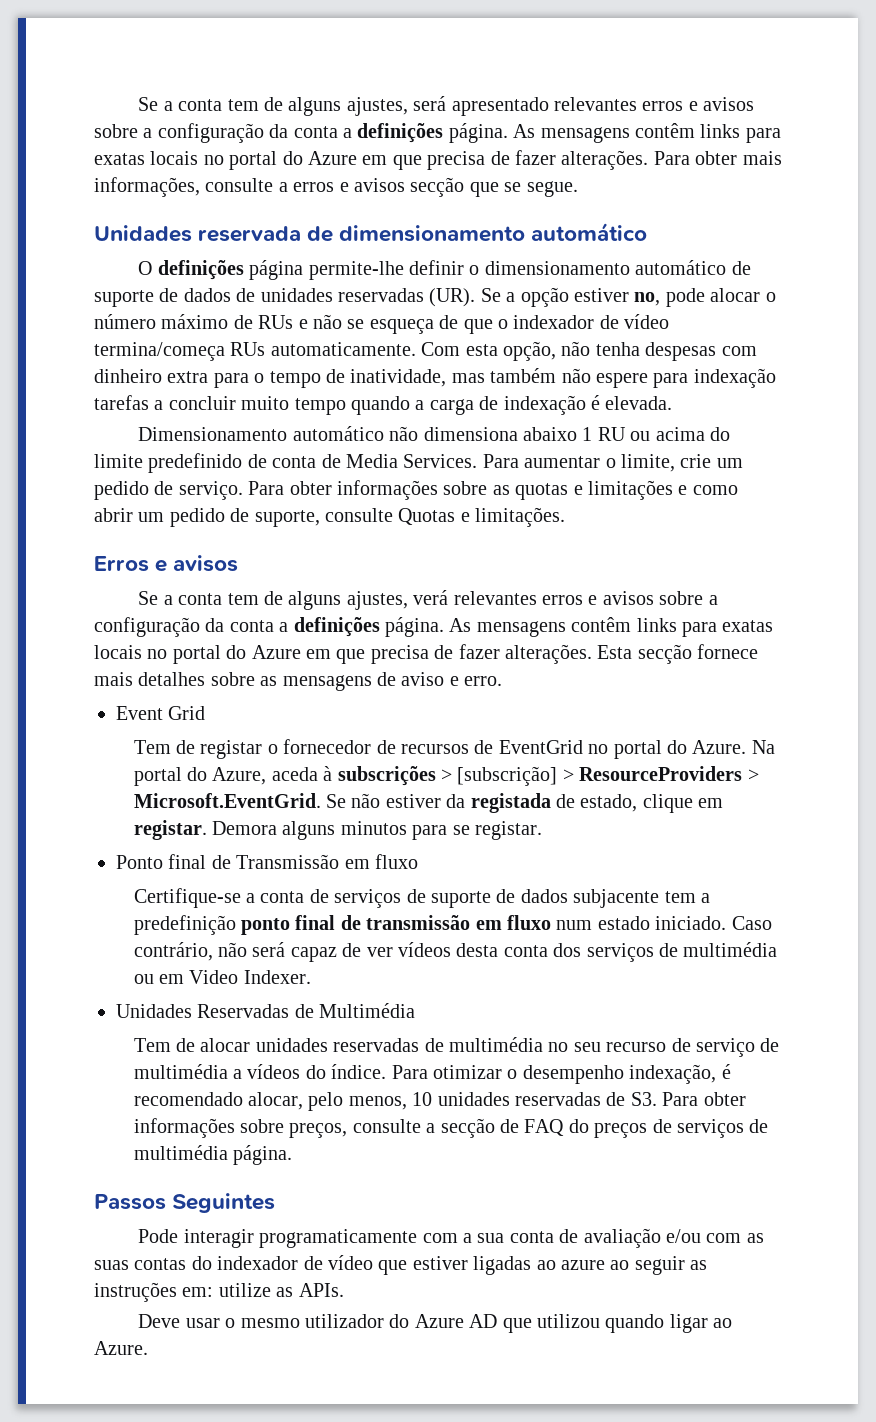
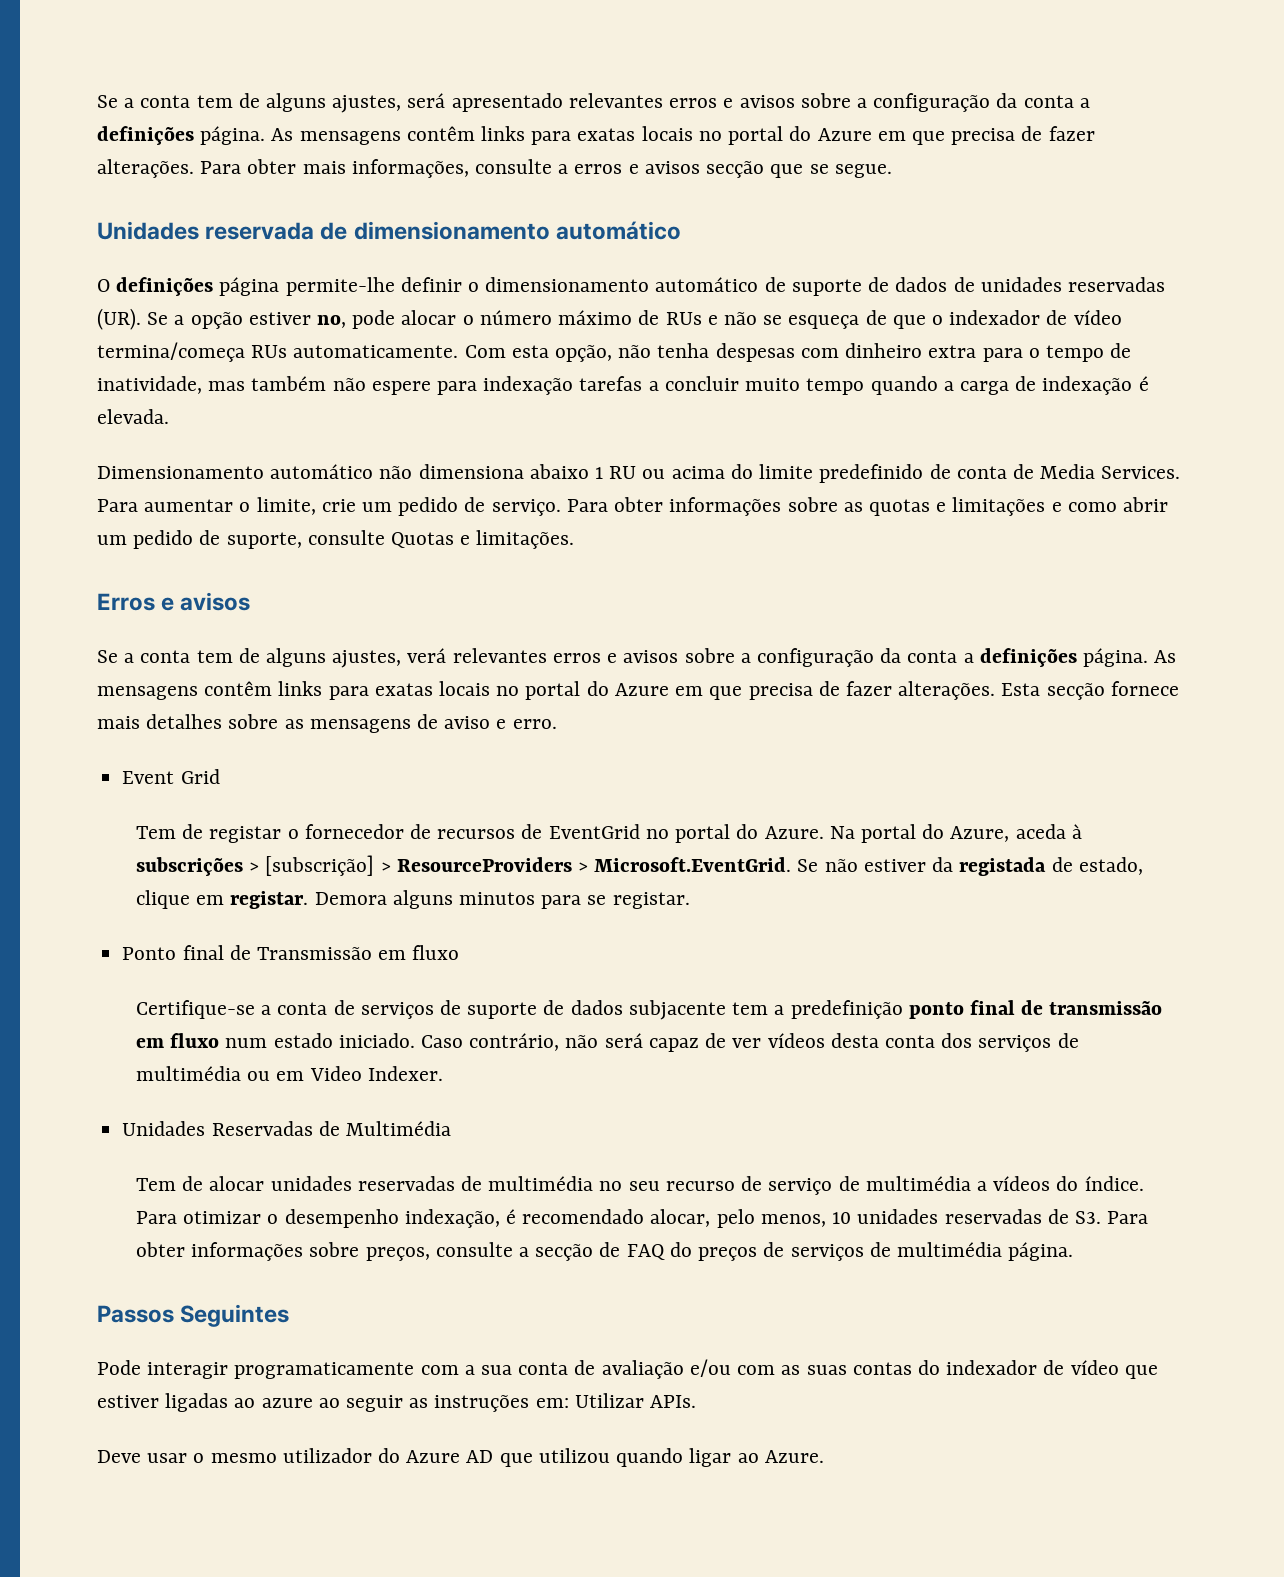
- Pode interagir programaticamente com a sua conta de avaliação e/ou com as suas contas do indexador de vídeo que estiver ligadas ao azure ao seguir as instruções em: utilize as APIs.
+ Pode interagir programaticamente com a sua conta de avaliação e/ou com as suas contas do indexador de vídeo que estiver ligadas ao azure ao seguir as instruções em: Utilizar APIs.

